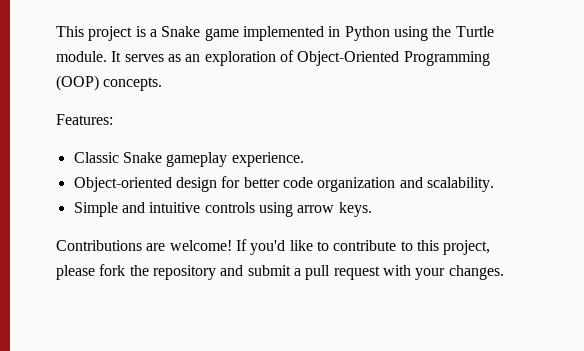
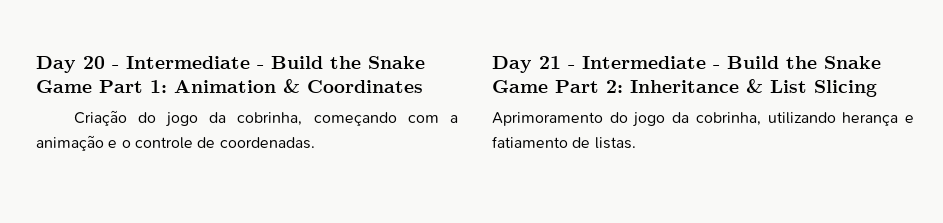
- This project is a Snake game implemented in Python using the Turtle module. It serves as an exploration of Object-Oriented Programming (OOP) concepts.
- Features:
- Classic Snake gameplay experience.
- Object-oriented design for better code organization and scalability.
- Simple and intuitive controls using arrow keys.
- Contributions are welcome! If you'd like to contribute to this project, please fork the repository and submit a pull request with your changes.
+ Day 20 - Intermediate - Build the Snake Game Part 1: Animation & Coordinates
+ Criação do jogo da cobrinha, começando com a animação e o controle de coordenadas.
+ Day 21 - Intermediate - Build the Snake Game Part 2: Inheritance & List Slicing
+ Aprimoramento do jogo da cobrinha, utilizando herança e fatiamento de listas.

